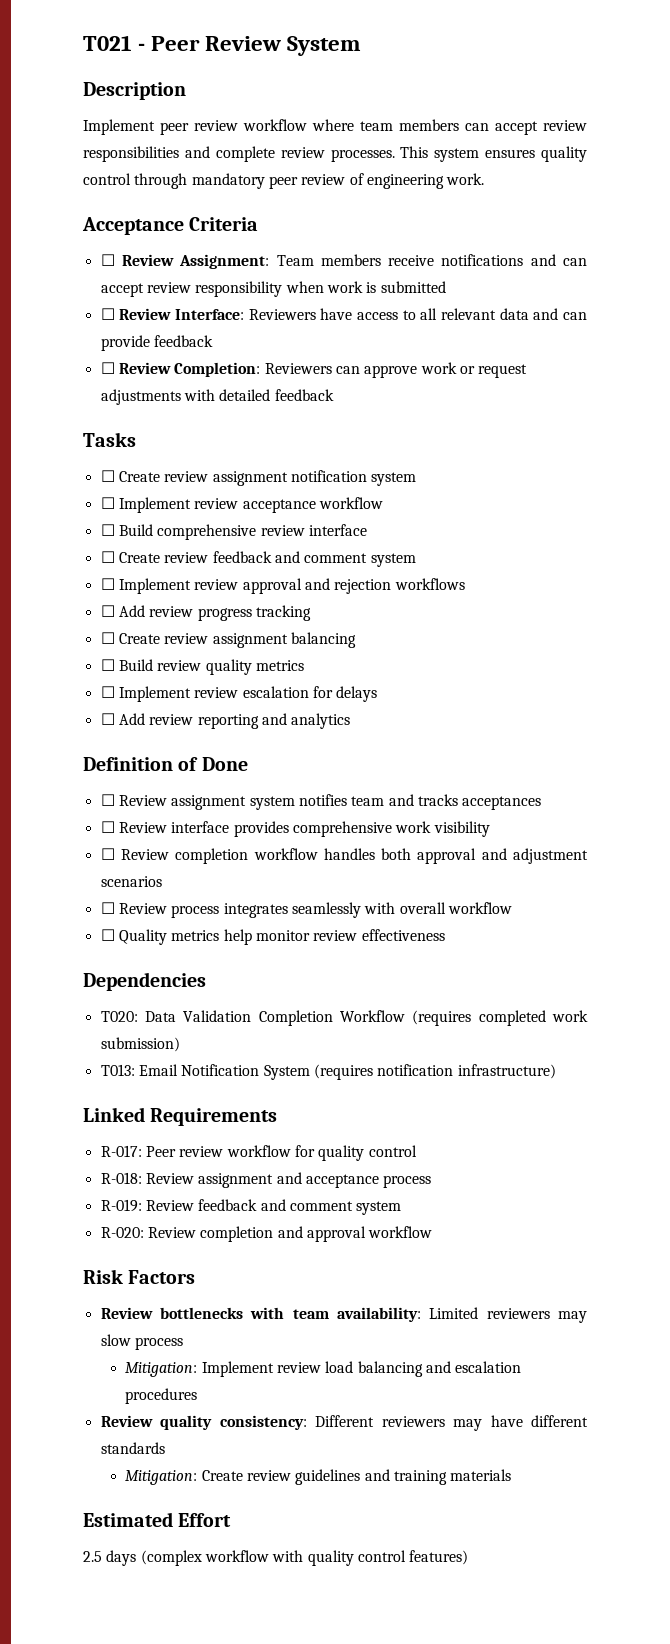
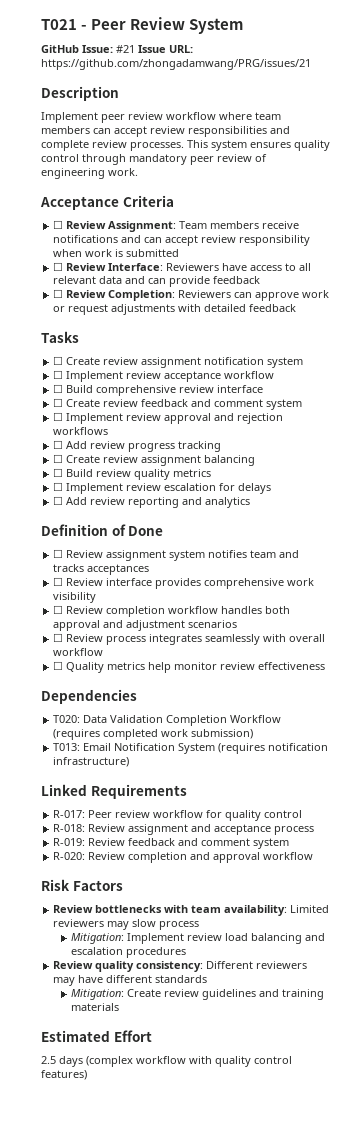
+ GitHub Issue: #21 Issue URL: https://github.com/zhongadamwang/PRG/issues/21

